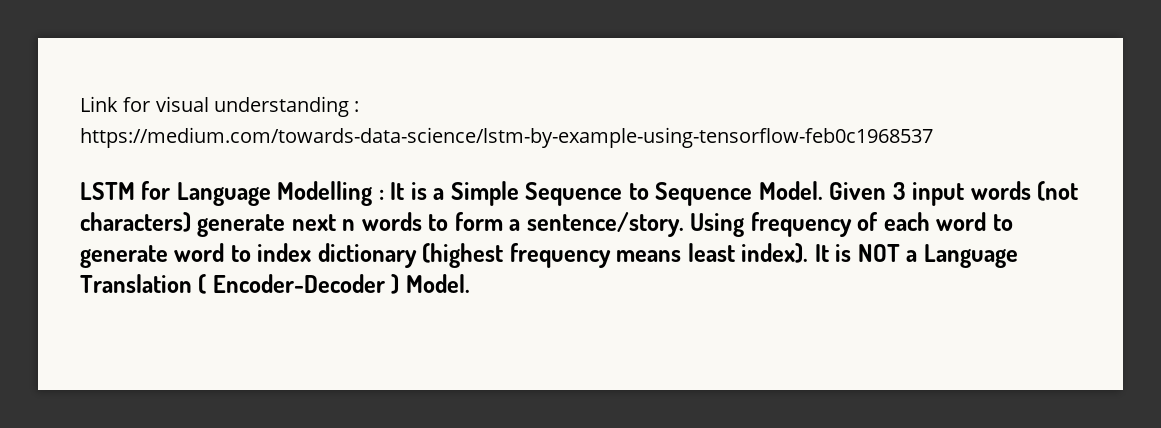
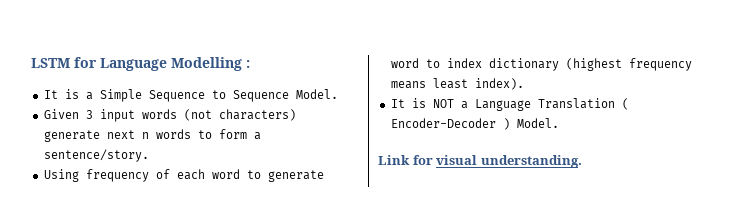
- Link for visual understanding : https://medium.com/towards-data-science/lstm-by-example-using-tensorflow-feb0c1968537
- LSTM for Language Modelling : It is a Simple Sequence to Sequence Model. Given 3 input words (not characters) generate next n words to form a sentence/story. Using frequency of each word to generate word to index dictionary (highest frequency means least index). It is NOT a Language Translation ( Encoder-Decoder ) Model.
+ LSTM for Language Modelling :
+ It is a Simple Sequence to Sequence Model.
+ Given 3 input words (not characters) generate next n words to form a sentence/story.
+ Using frequency of each word to generate word to index dictionary (highest frequency means least index).
+ It is NOT a Language Translation ( Encoder-Decoder ) Model.
+ Link for visual understanding.

